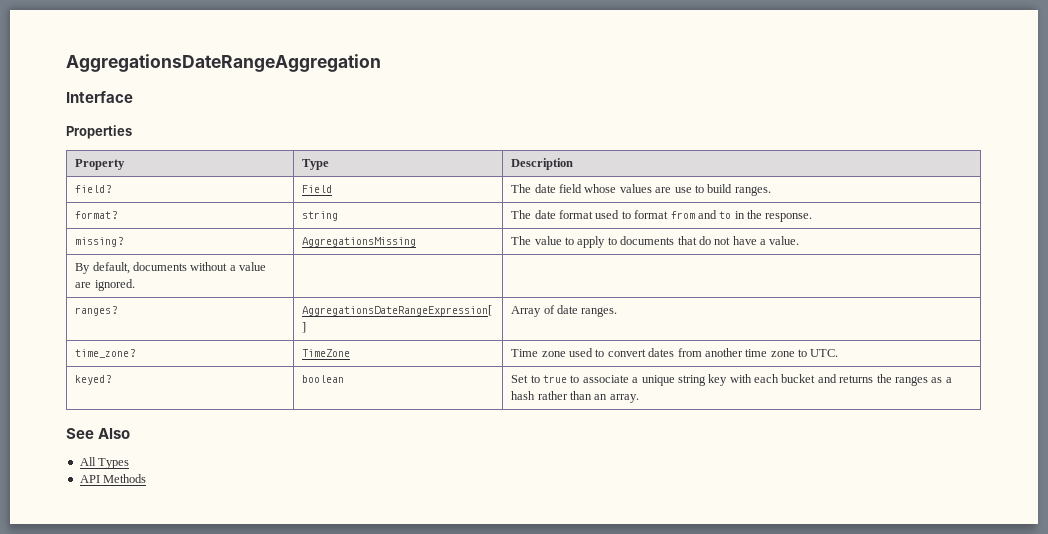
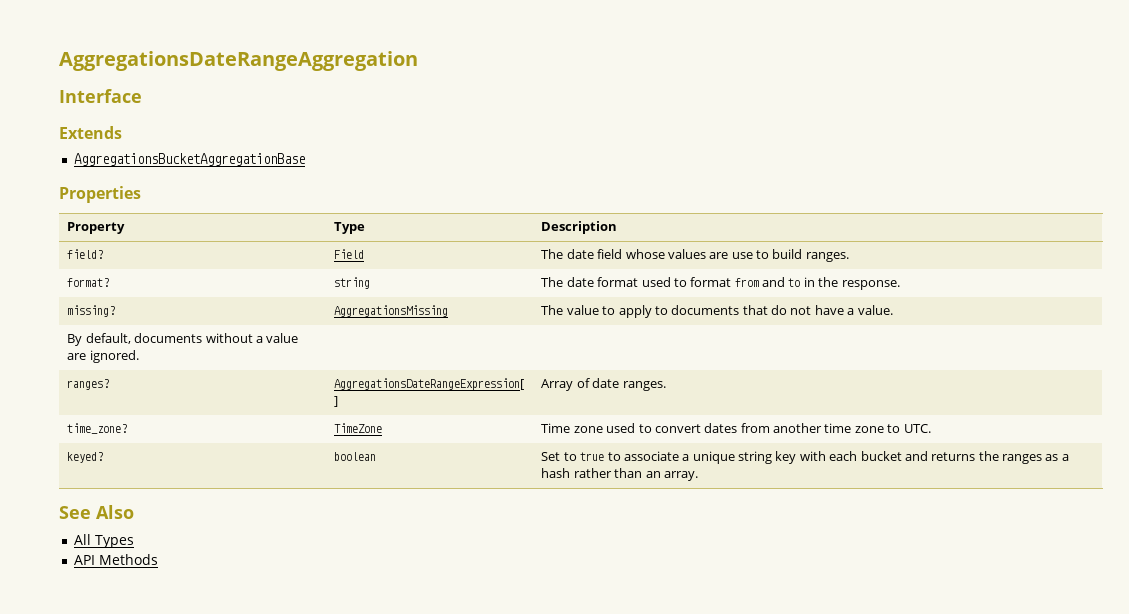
+ Extends
+ AggregationsBucketAggregationBase

